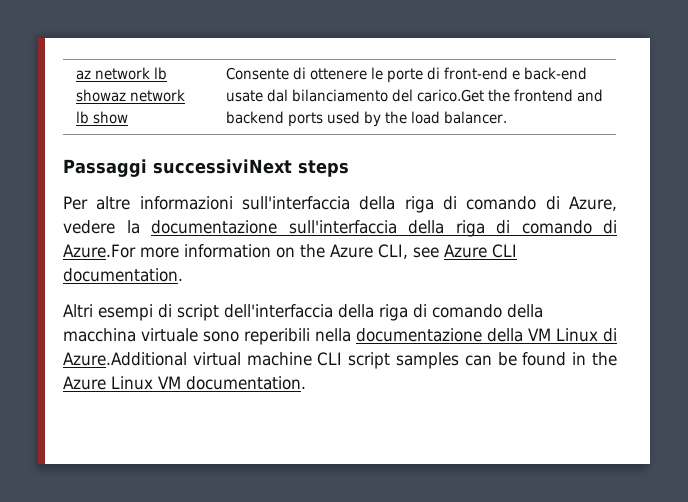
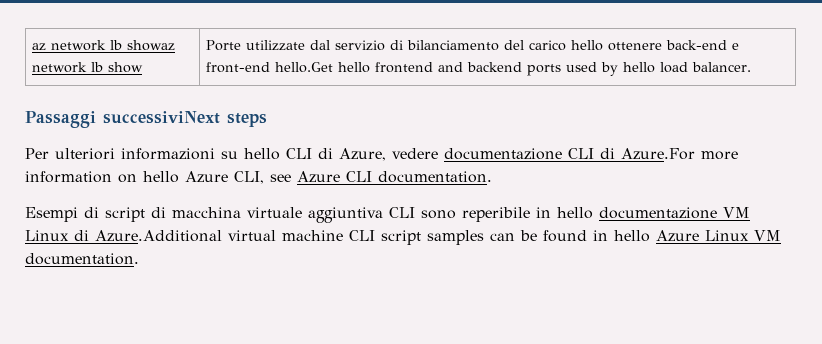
- az network lb showaz network lb show | Consente di ottenere le porte di front-end e back-end usate dal bilanciamento del carico.Get the frontend and backend ports used by the load balancer.
+ az network lb showaz network lb show | Porte utilizzate dal servizio di bilanciamento del carico hello ottenere back-end e front-end hello.Get hello frontend and backend ports used by hello load balancer.
- Per altre informazioni sull'interfaccia della riga di comando di Azure, vedere la documentazione sull'interfaccia della riga di comando di Azure.For more information on the Azure CLI, see Azure CLI documentation.
+ Per ulteriori informazioni su hello CLI di Azure, vedere documentazione CLI di Azure.For more information on hello Azure CLI, see Azure CLI documentation.
- Altri esempi di script dell'interfaccia della riga di comando della macchina virtuale sono reperibili nella documentazione della VM Linux di Azure.Additional virtual machine CLI script samples can be found in the Azure Linux VM documentation.
+ Esempi di script di macchina virtuale aggiuntiva CLI sono reperibile in hello documentazione VM Linux di Azure.Additional virtual machine CLI script samples can be found in hello Azure Linux VM documentation.

